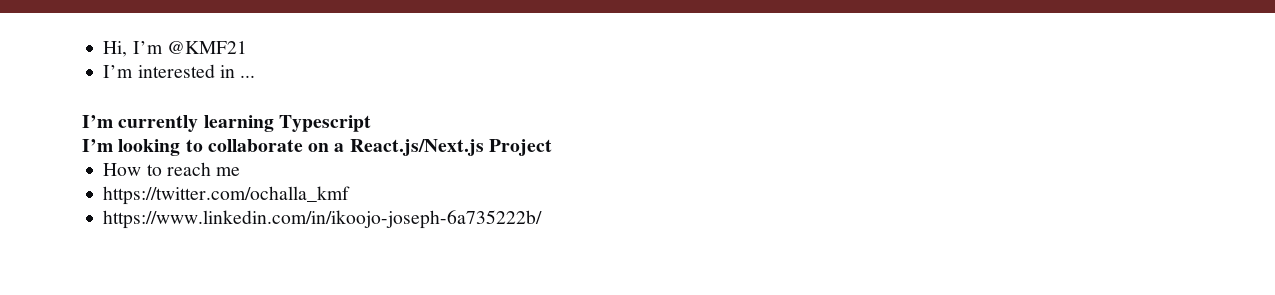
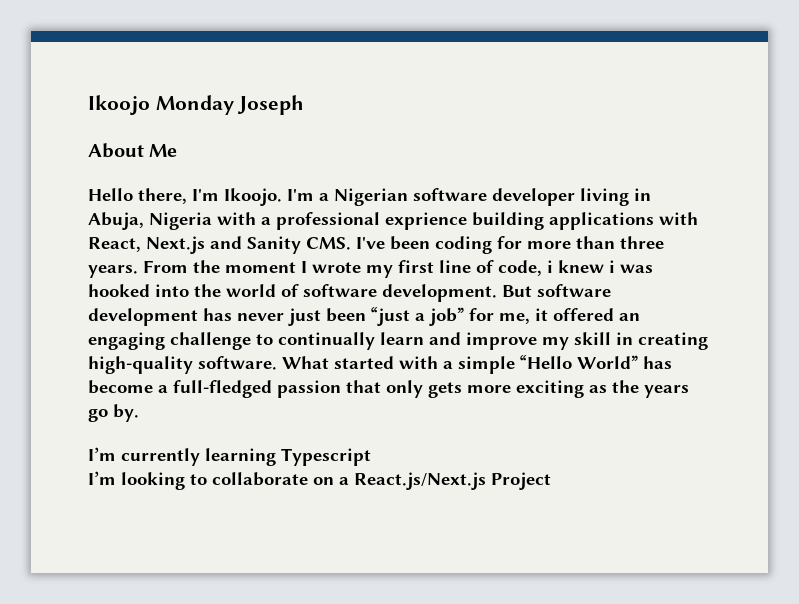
- Hi, I’m @KMF21
- I’m interested in ...
+ Ikoojo Monday Joseph
+ About Me
+ Hello there, I'm Ikoojo. I'm a Nigerian software developer living in Abuja, Nigeria with a professional exprience building applications with React, Next.js and Sanity CMS. I've been coding for more than three years. From the moment I wrote my first line of code, i knew i was hooked into the world of software development. But software development has never just been “just a job” for me, it offered an engaging challenge to continually learn and improve my skill in creating high-quality software. What started with a simple “Hello World” has become a full-fledged passion that only gets more exciting as the years go by.
- How to reach me
- https://twitter.com/ochalla_kmf
- https://www.linkedin.com/in/ikoojo-joseph-6a735222b/

